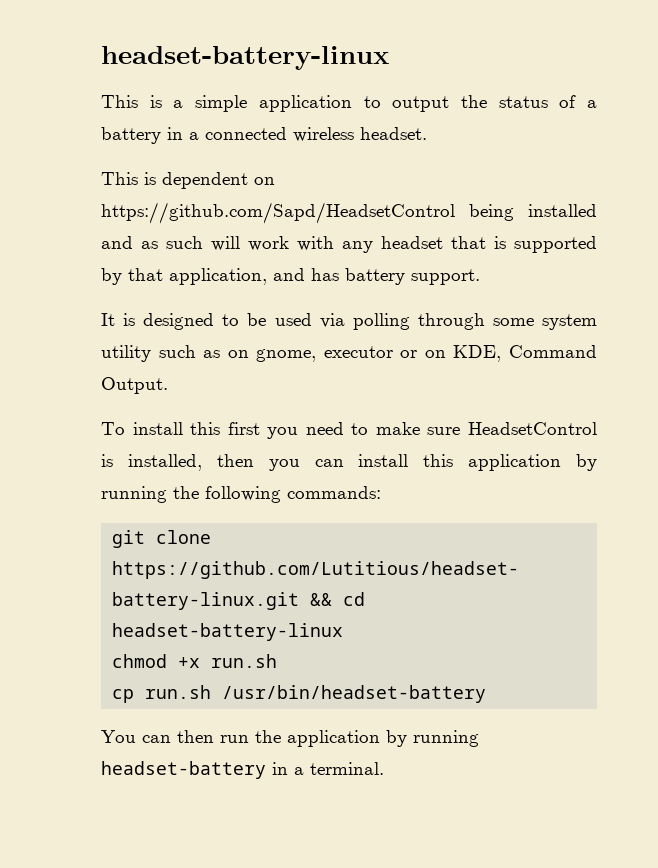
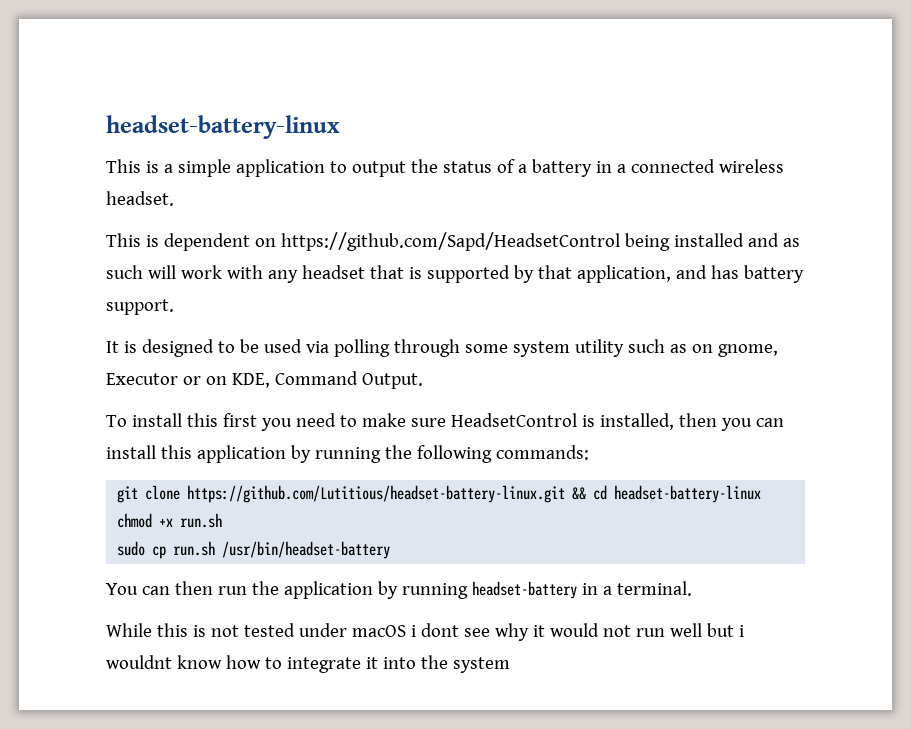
- It is designed to be used via polling through some system utility such as on gnome, executor or on KDE, Command Output.
+ It is designed to be used via polling through some system utility such as on gnome, Executor or on KDE, Command Output.
- cp run.sh /usr/bin/headset-battery
+ sudo cp run.sh /usr/bin/headset-battery
+ While this is not tested under macOS i dont see why it would not run well but i wouldnt know how to integrate it into the system

